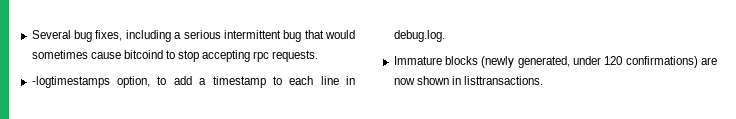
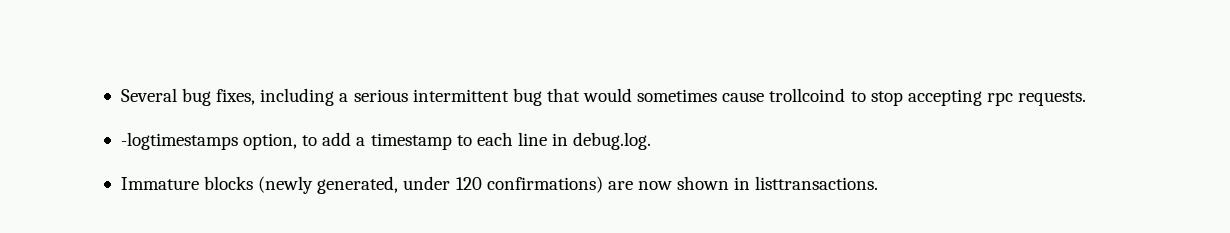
- Several bug fixes, including a serious intermittent bug that would sometimes cause bitcoind to stop accepting rpc requests.
+ Several bug fixes, including a serious intermittent bug that would sometimes cause trollcoind to stop accepting rpc requests.

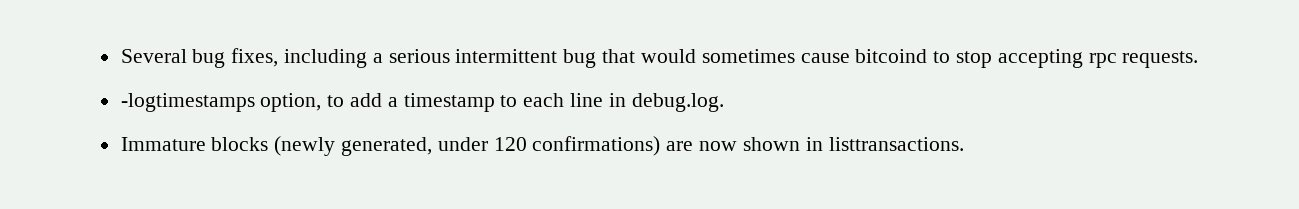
- Several bug fixes, including a serious intermittent bug that would sometimes cause trollcoind to stop accepting rpc requests.
+ Several bug fixes, including a serious intermittent bug that would sometimes cause bitcoind to stop accepting rpc requests.

